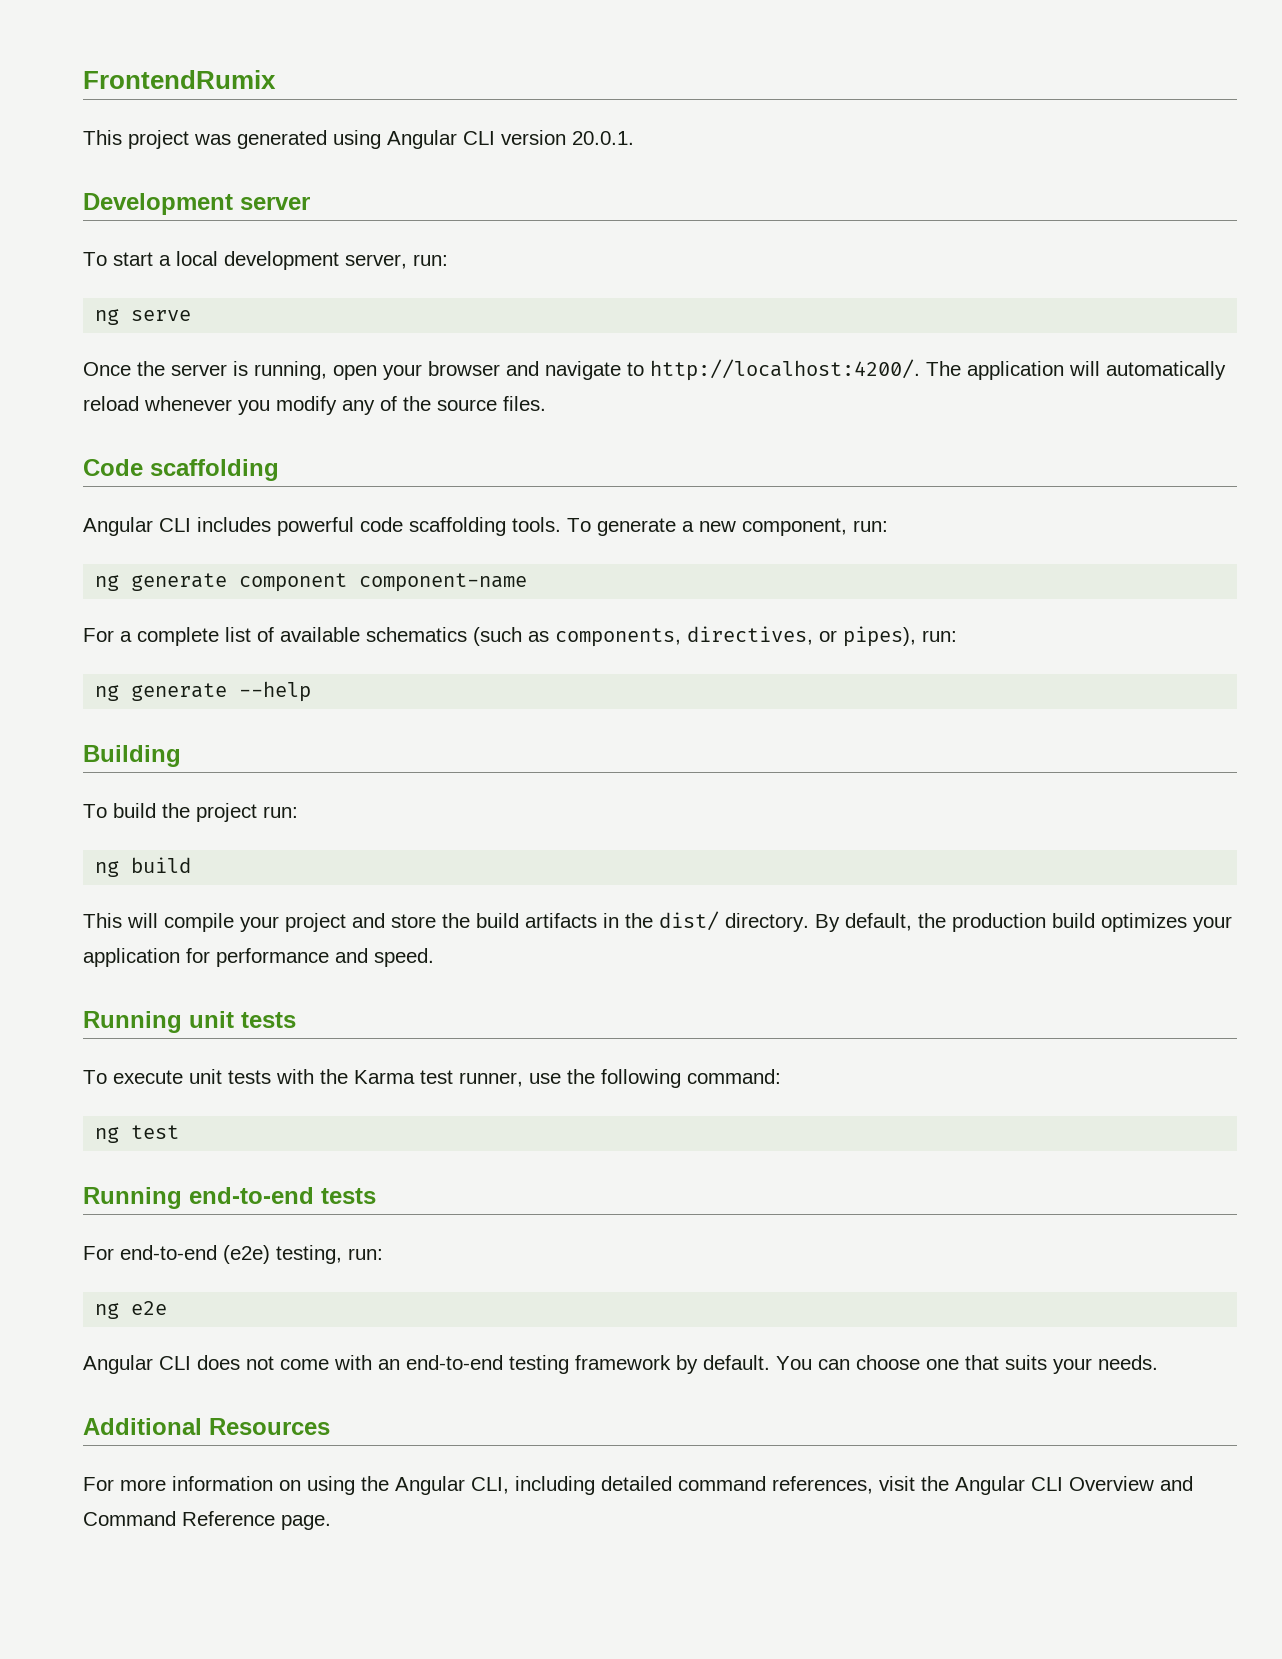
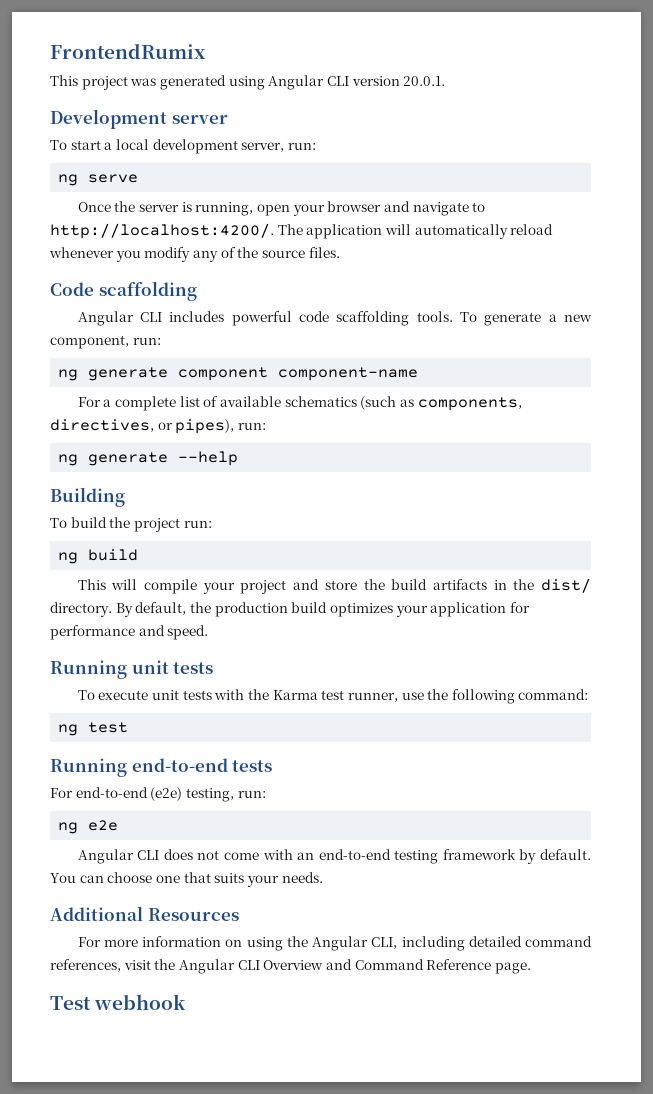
+ Test webhook

